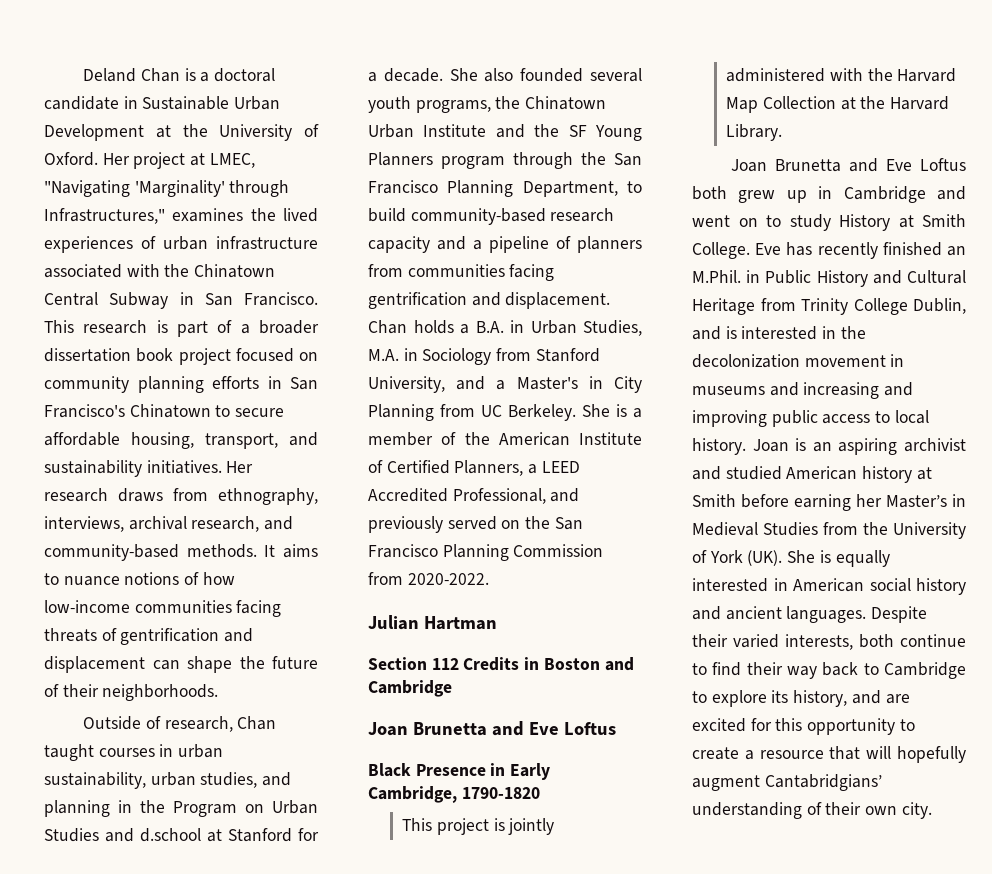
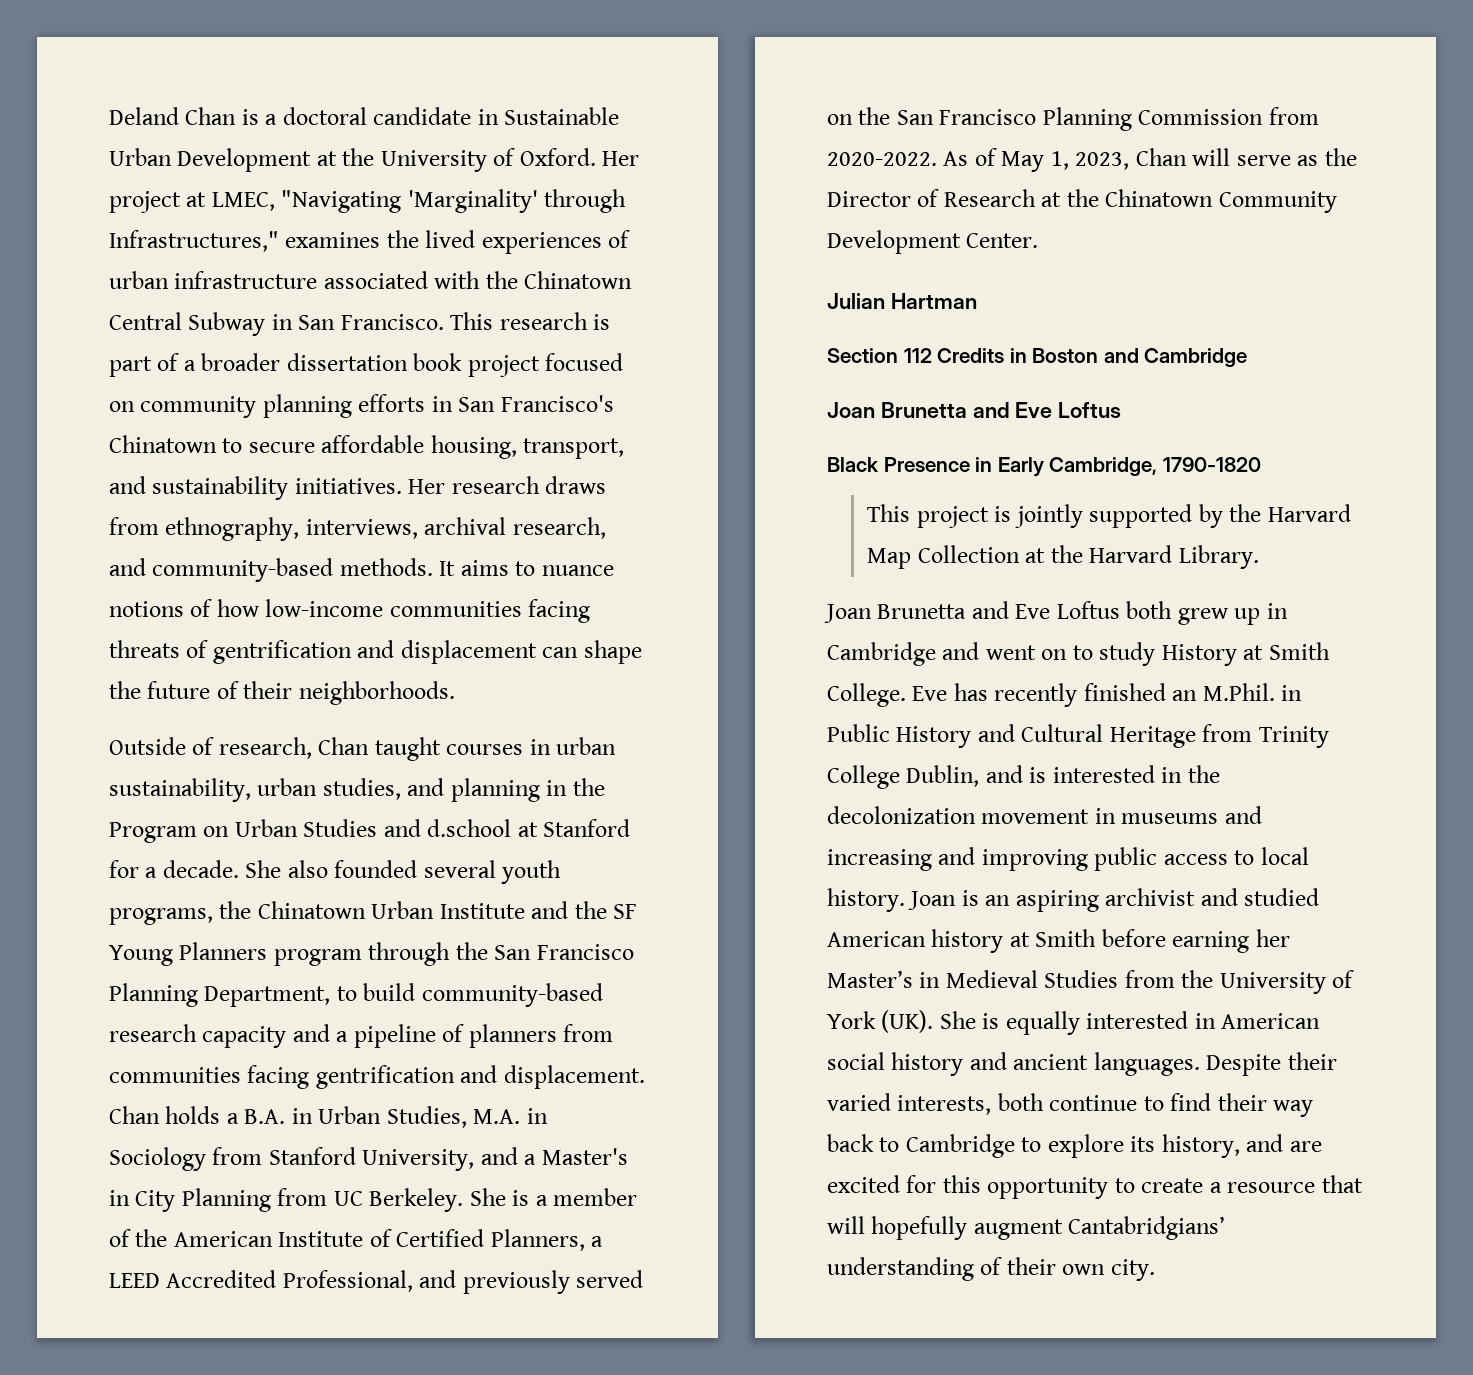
+ As of May 1, 2023, Chan will serve as the Director of Research at the Chinatown Community Development Center.
- This project is jointly administered with the Harvard Map Collection at the Harvard Library.
+ This project is jointly supported by the Harvard Map Collection at the Harvard Library.

